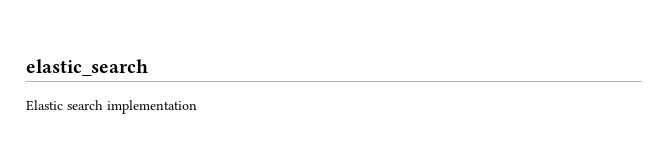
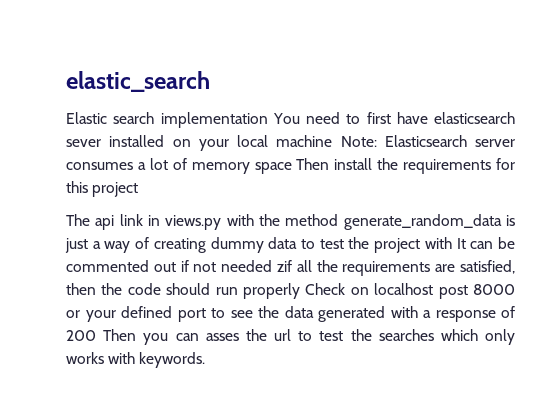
- Elastic search implementation
+ Elastic search implementation You need to first have elasticsearch sever installed on your local machine Note: Elasticsearch server consumes a lot of memory space Then install the requirements for this project
+ The api link in views.py with the method generate_random_data is just a way of creating dummy data to test the project with It can be commented out if not needed zif all the requirements are satisfied, then the code should run properly Check on localhost post 8000 or your defined port to see the data generated with a response of 200 Then you can asses the url to test the searches which only works with keywords.

